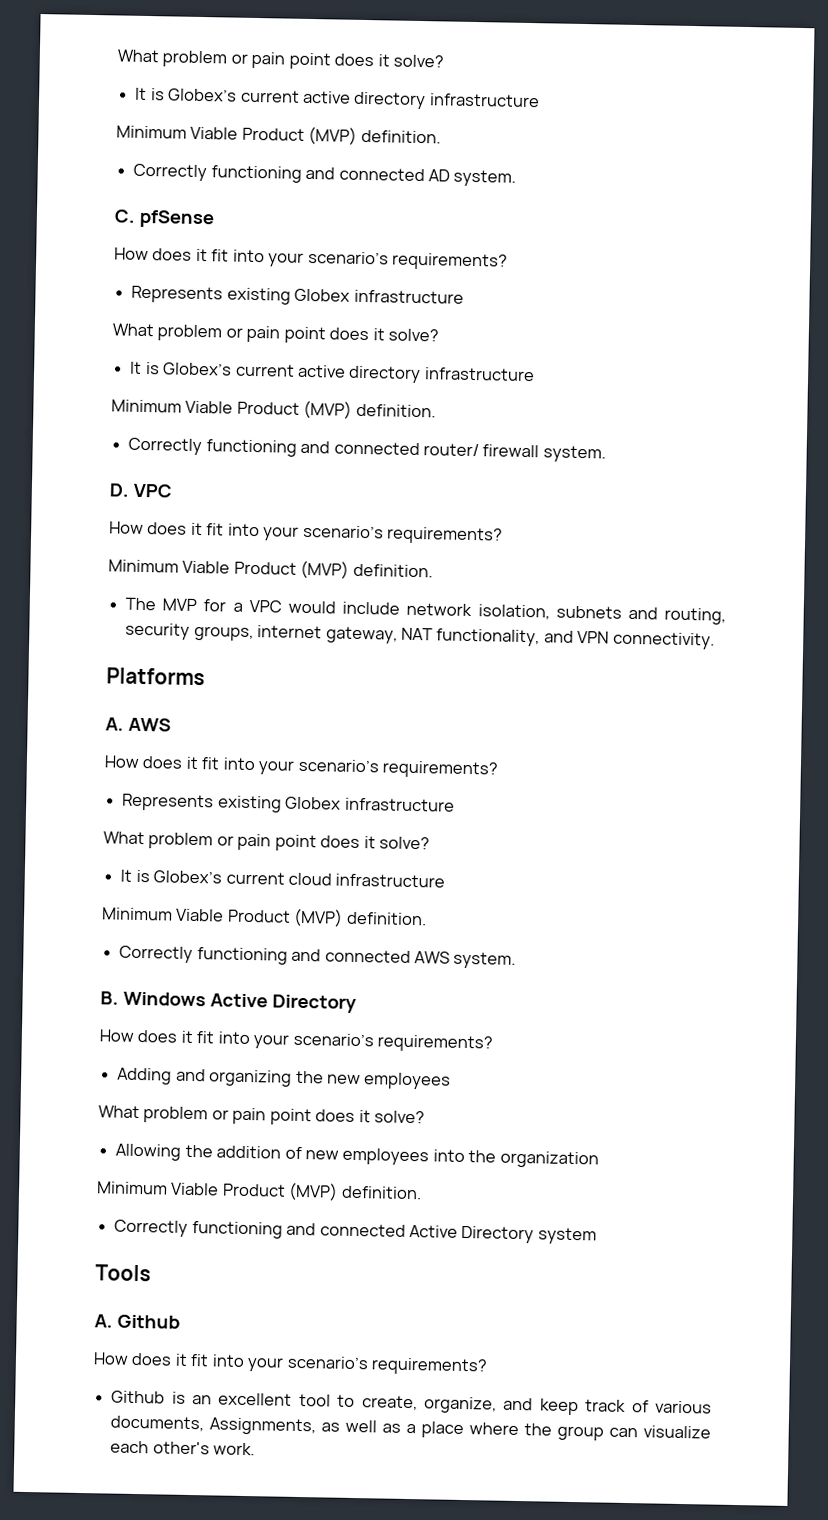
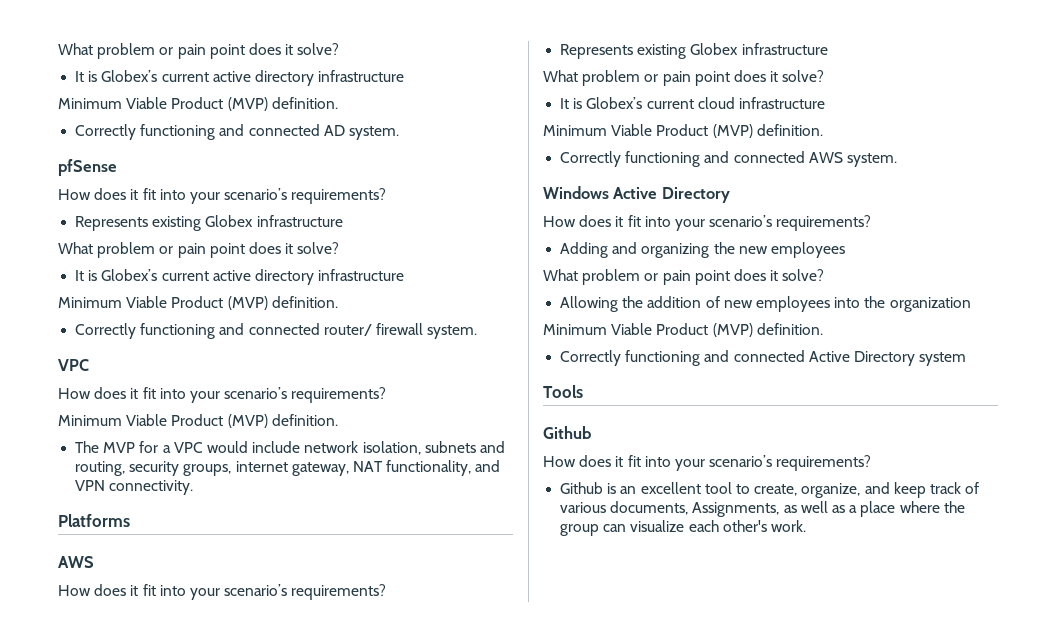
- C. pfSense
+ pfSense
  Correctly functioning and connected router/ firewall system.
- D. VPC
+ VPC
  Platforms
- A. AWS
+ AWS
- B. Windows Active Directory
+ Windows Active Directory
  Tools
- A. Github
+ Github

